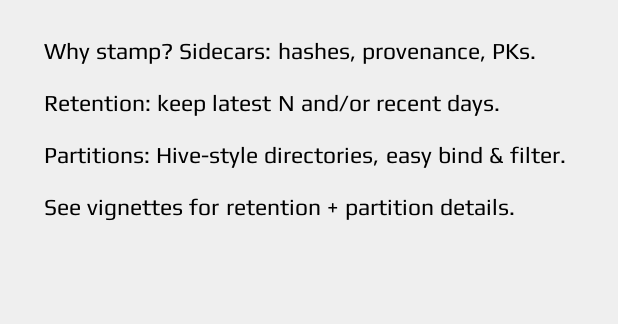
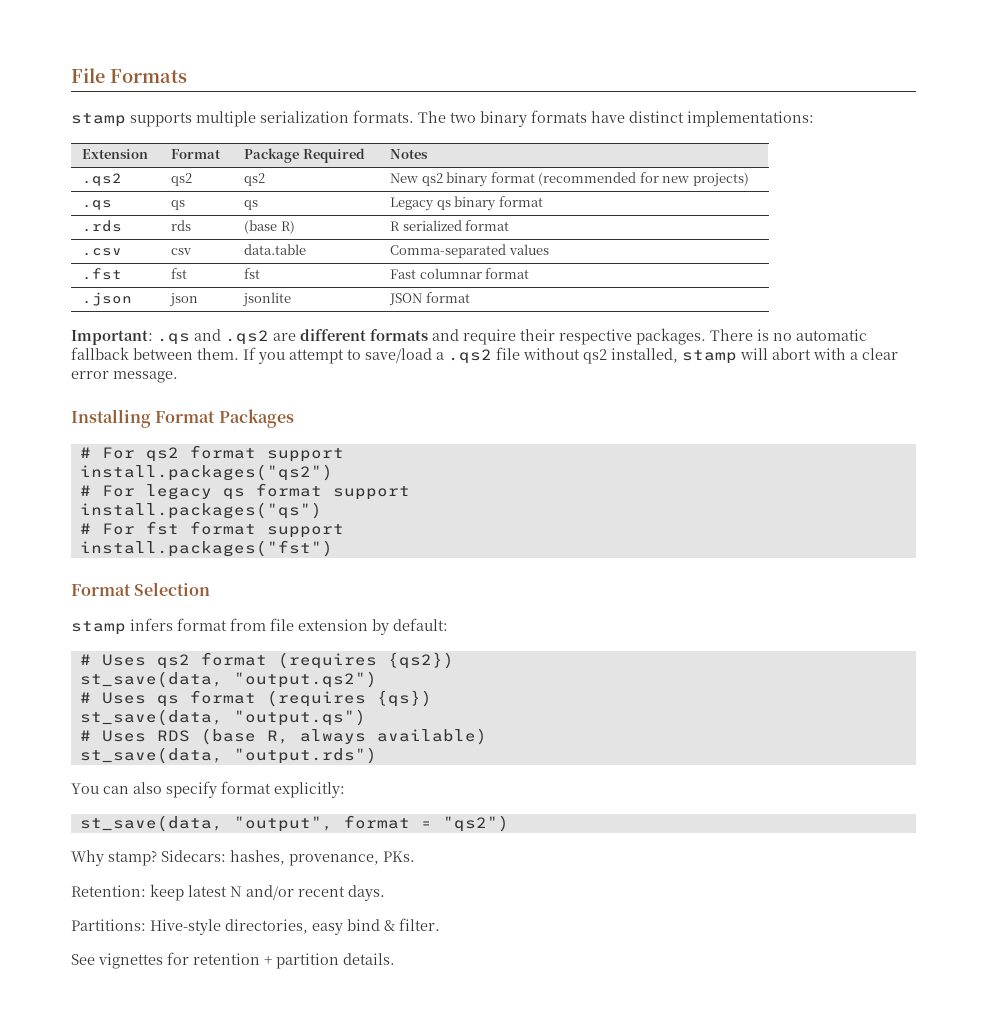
+ File Formats
+ stamp supports multiple serialization formats. The two binary formats have distinct implementations:
+ Extension | Format | Package Required | Notes
+ .qs2 | qs2 | qs2 | New qs2 binary format (recommended for new projects)
+ .qs | qs | qs | Legacy qs binary format
+ .rds | rds | (base R) | R serialized format
+ .csv | csv | data.table | Comma-separated values
+ .fst | fst | fst | Fast columnar format
+ .json | json | jsonlite | JSON format
+ Important: .qs and .qs2 are different formats and require their respective packages. There is no automatic fallback between them. If you attempt to save/load a .qs2 file without qs2 installed, stamp will abort with a clear error message.
+ Installing Format Packages
+ # For qs2 format support
+ install.packages("qs2")
+ # For legacy qs format support
+ install.packages("qs")
+ # For fst format support
+ install.packages("fst")
+ Format Selection
+ stamp infers format from file extension by default:
+ # Uses qs2 format (requires {qs2})
+ st_save(data, "output.qs2")
+ # Uses qs format (requires {qs})
+ st_save(data, "output.qs")
+ # Uses RDS (base R, always available)
+ st_save(data, "output.rds")
+ You can also specify format explicitly:
+ st_save(data, "output", format = "qs2")

